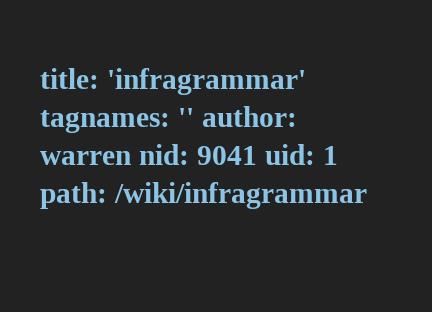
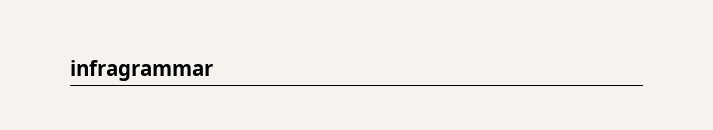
- title: 'infragrammar' tagnames: '' author: warren nid: 9041 uid: 1 path: /wiki/infragrammar
+ infragrammar

